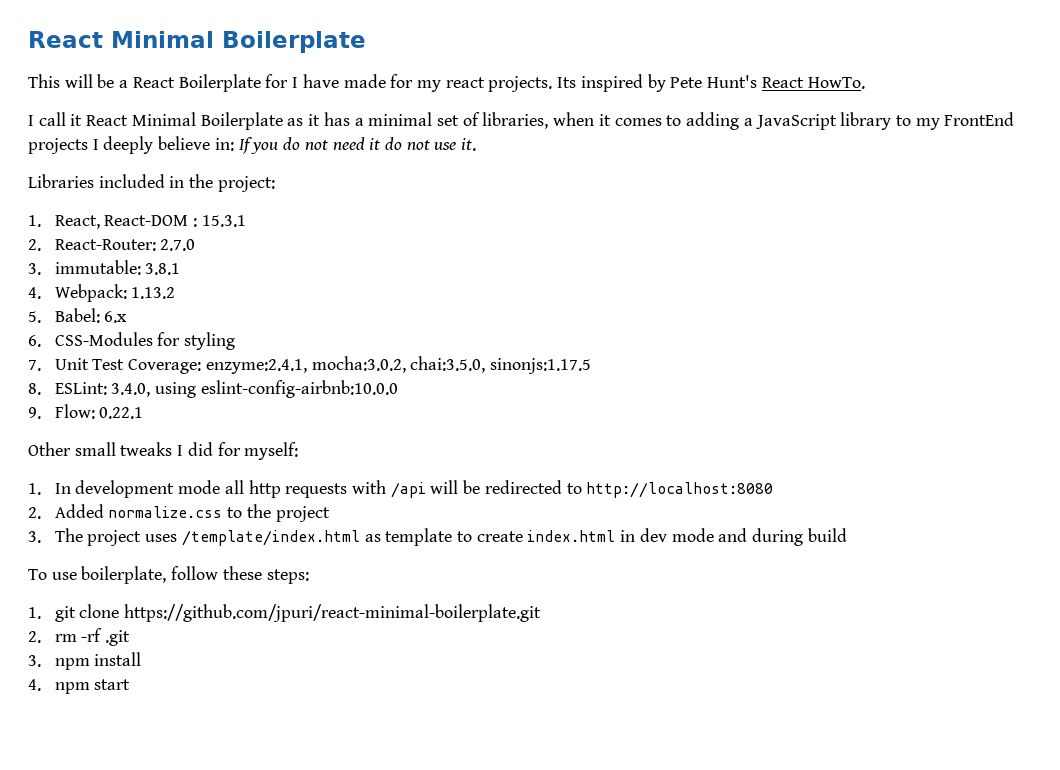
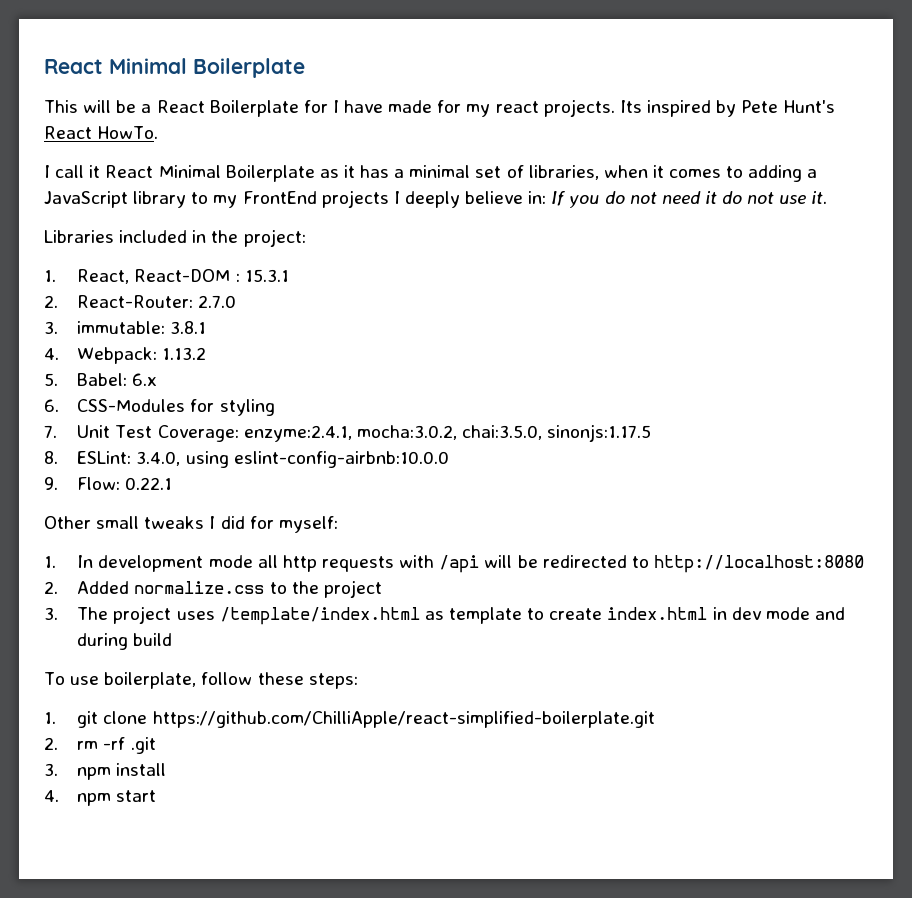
- 1. git clone https://github.com/jpuri/react-minimal-boilerplate.git
+ 1. git clone https://github.com/ChilliApple/react-simplified-boilerplate.git

